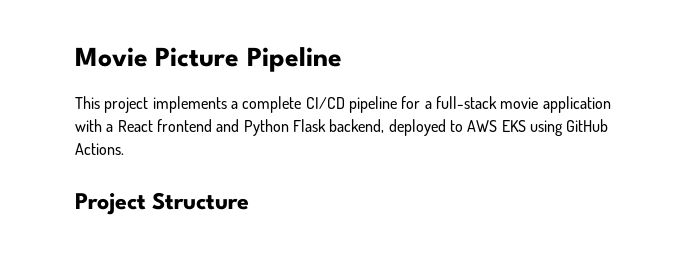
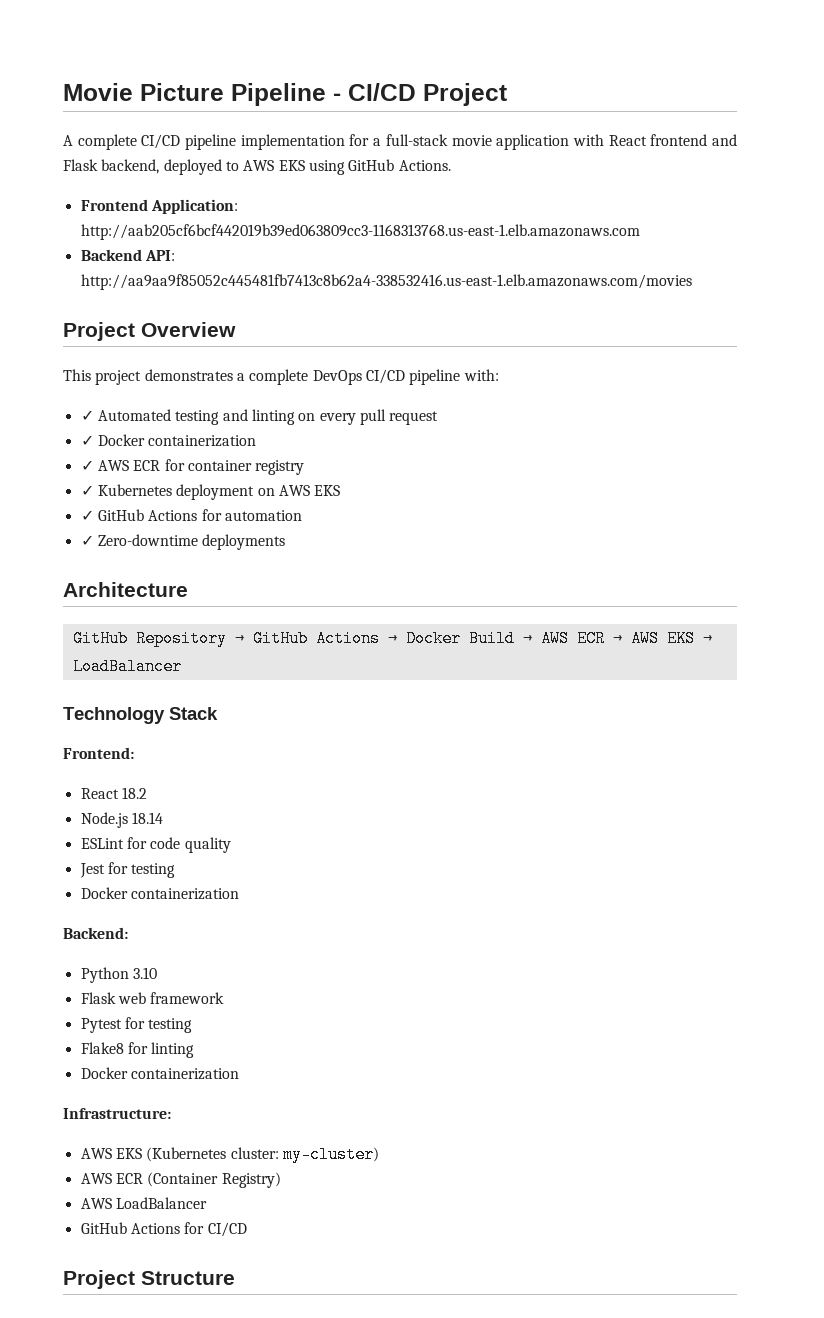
- Movie Picture Pipeline
- This project implements a complete CI/CD pipeline for a full-stack movie application with a React frontend and Python Flask backend, deployed to AWS EKS using GitHub Actions.
+ Movie Picture Pipeline - CI/CD Project
+ A complete CI/CD pipeline implementation for a full-stack movie application with React frontend and Flask backend, deployed to AWS EKS using GitHub Actions.
+ Frontend Application: http://aab205cf6bcf442019b39ed063809cc3-1168313768.us-east-1.elb.amazonaws.com
+ Backend API: http://aa9aa9f85052c445481fb7413c8b62a4-338532416.us-east-1.elb.amazonaws.com/movies
+ Project Overview
+ This project demonstrates a complete DevOps CI/CD pipeline with:
+ ✓ Automated testing and linting on every pull request
+ ✓ Docker containerization
+ ✓ AWS ECR for container registry
+ ✓ Kubernetes deployment on AWS EKS
+ ✓ GitHub Actions for automation
+ ✓ Zero-downtime deployments
+ Architecture
+ GitHub Repository → GitHub Actions → Docker Build → AWS ECR → AWS EKS → LoadBalancer
+ Technology Stack
+ Frontend:
+ React 18.2
+ Node.js 18.14
+ ESLint for code quality
+ Jest for testing
+ Docker containerization
+ Backend:
+ Python 3.10
+ Flask web framework
+ Pytest for testing
+ Flake8 for linting
+ Docker containerization
+ Infrastructure:
+ AWS EKS (Kubernetes cluster: my-cluster)
+ AWS ECR (Container Registry)
+ AWS LoadBalancer
+ GitHub Actions for CI/CD

